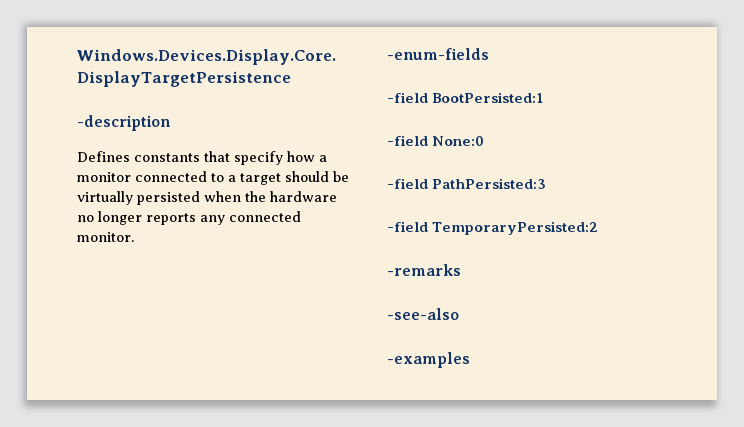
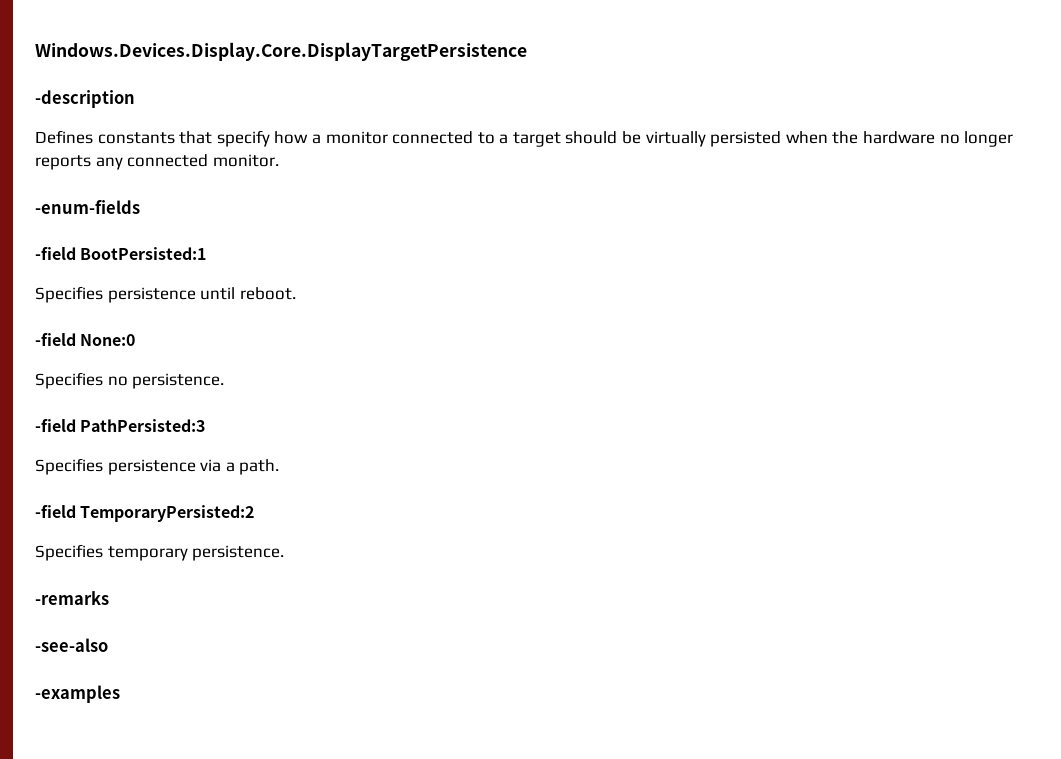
+ Specifies persistence until reboot.
+ Specifies no persistence.
+ Specifies persistence via a path.
+ Specifies temporary persistence.

